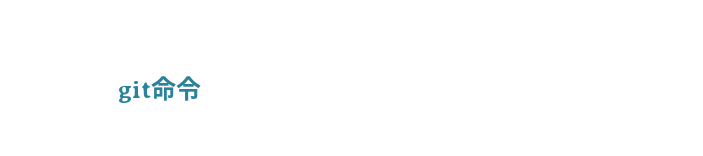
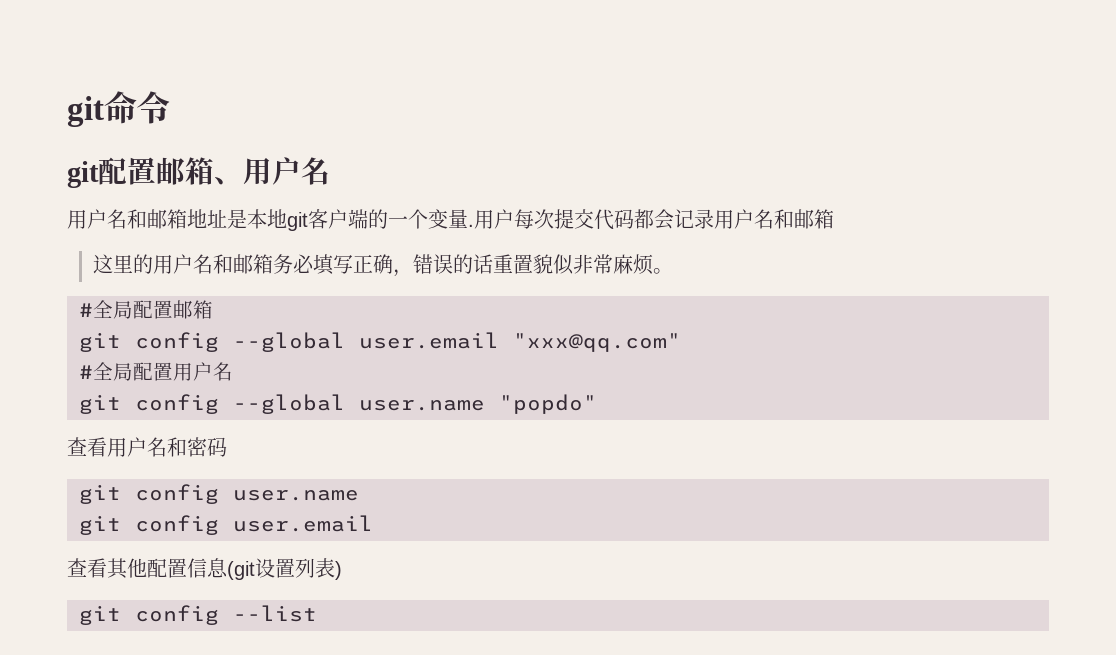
+ git配置邮箱、用户名
+ 用户名和邮箱地址是本地git客户端的一个变量.用户每次提交代码都会记录用户名和邮箱
+ 这里的用户名和邮箱务必填写正确，错误的话重置貌似非常麻烦。
+ #全局配置邮箱
+ git config --global user.email "xxx@qq.com"
+ #全局配置用户名
+ git config --global user.name "popdo"
+ 查看用户名和密码
+ git config user.name
+ git config user.email
+ 查看其他配置信息(git设置列表)
+ git config --list

